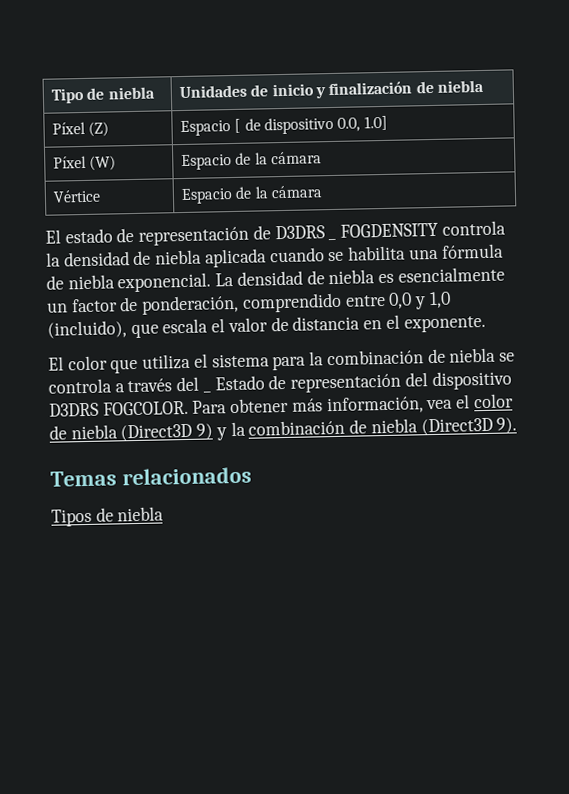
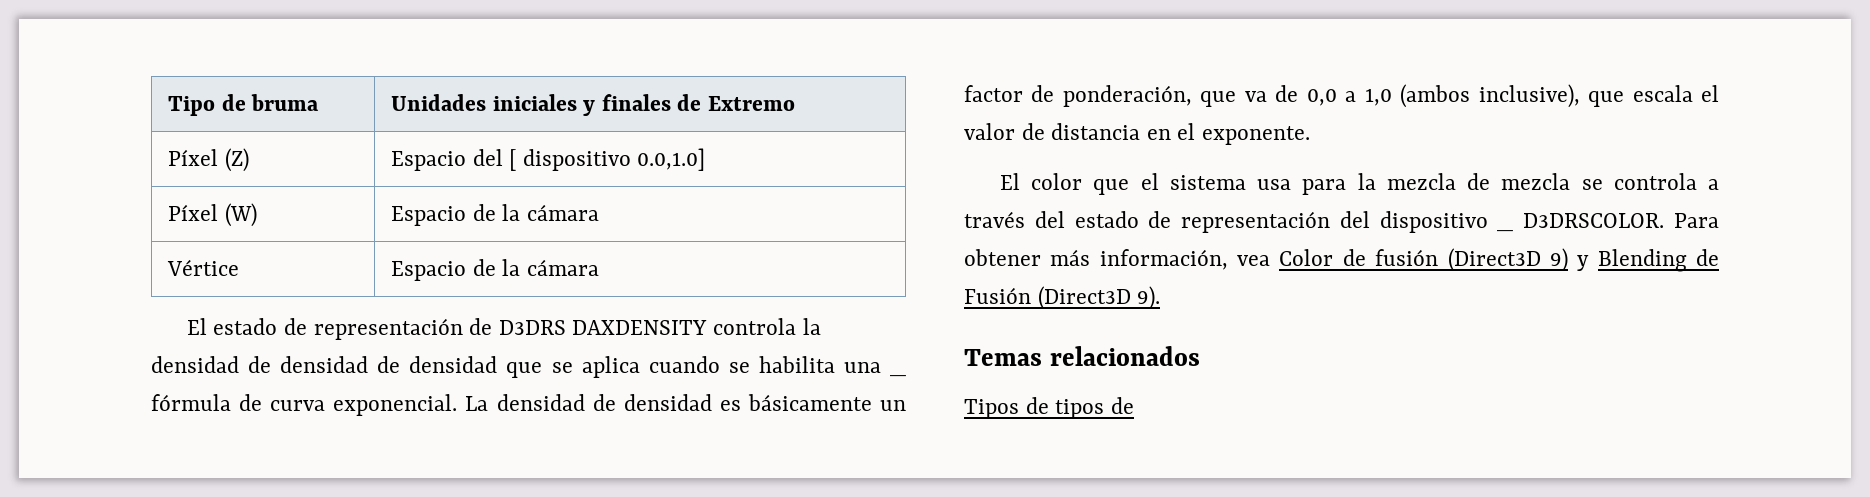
- Tipo de niebla | Unidades de inicio y finalización de niebla
- Píxel (Z) | Espacio [ de dispositivo 0.0, 1.0]
+ Tipo de bruma | Unidades iniciales y finales de Extremo
+ Píxel (Z) | Espacio del [ dispositivo 0.0,1.0]
- El estado de representación de D3DRS _ FOGDENSITY controla la densidad de niebla aplicada cuando se habilita una fórmula de niebla exponencial.
+ El estado de representación de D3DRS DAXDENSITY controla la densidad de densidad de densidad que se aplica cuando se habilita una _ fórmula de curva exponencial.
- La densidad de niebla es esencialmente un factor de ponderación, comprendido entre 0,0 y 1,0 (incluido), que escala el valor de distancia en el exponente.
+ La densidad de densidad es básicamente un factor de ponderación, que va de 0,0 a 1,0 (ambos inclusive), que escala el valor de distancia en el exponente.
- El color que utiliza el sistema para la combinación de niebla se controla a través del _ Estado de representación del dispositivo D3DRS FOGCOLOR.
+ El color que el sistema usa para la mezcla de mezcla se controla a través del estado de representación del dispositivo _ D3DRSCOLOR.
- Para obtener más información, vea el color de niebla (Direct3D 9) y la combinación de niebla (Direct3D 9).
+ Para obtener más información, vea Color de fusión (Direct3D 9) y Blending de Fusión (Direct3D 9).
- Tipos de niebla
+ Tipos de tipos de

